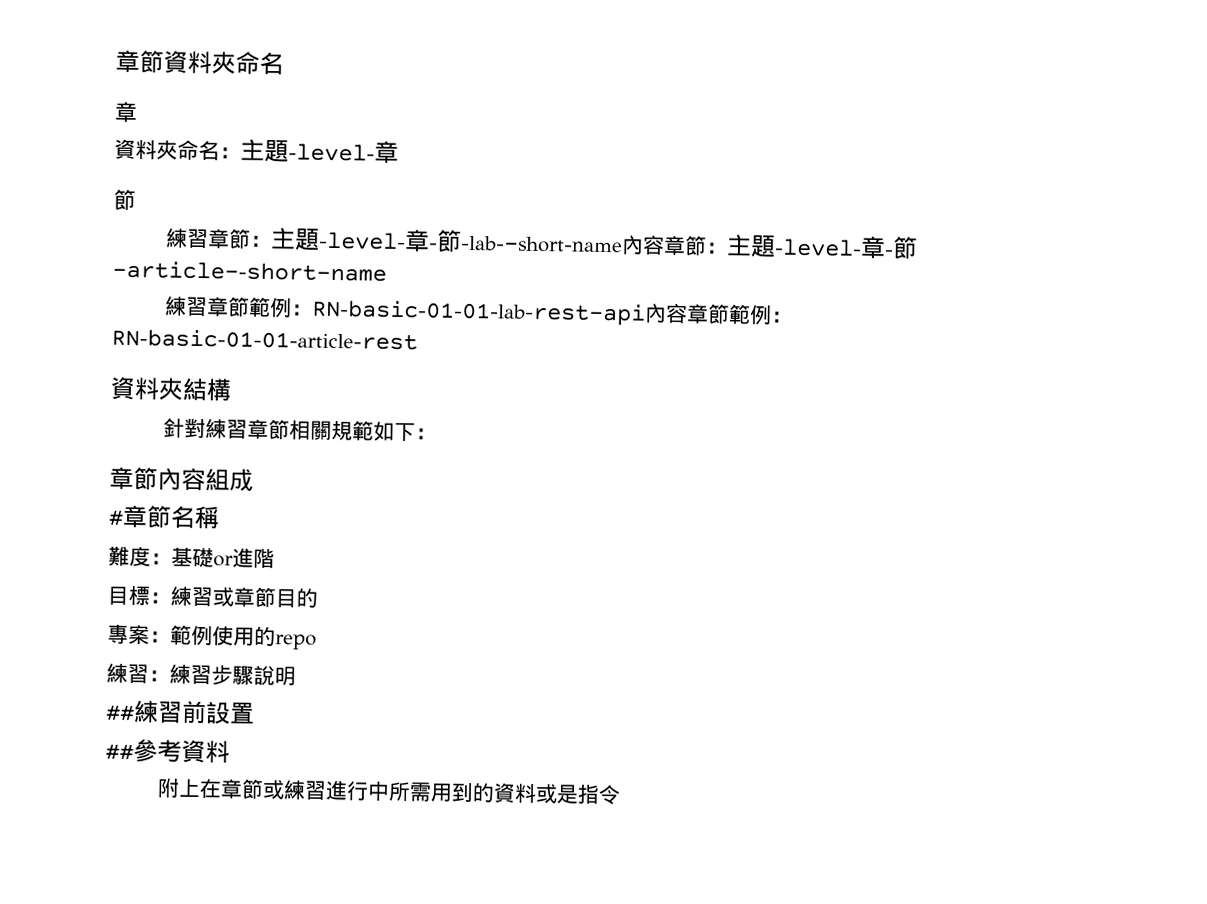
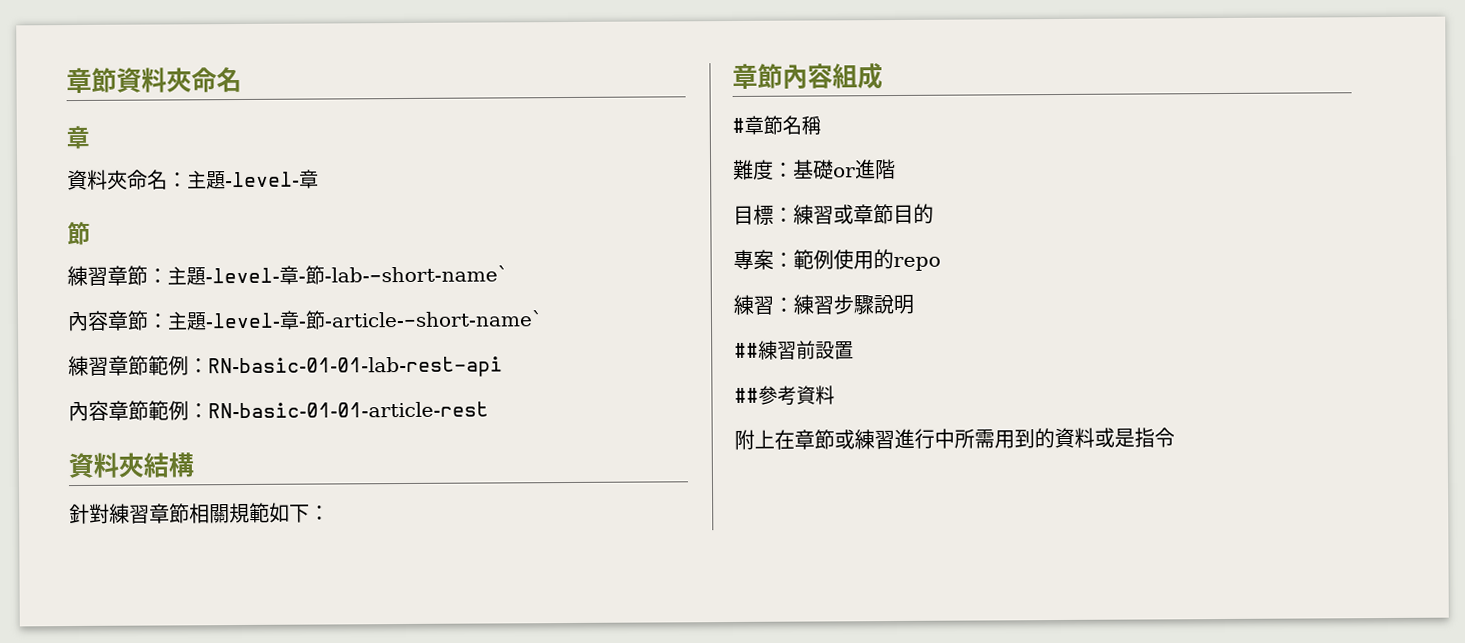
- 練習章節：主題-level-章-節-lab--short-name內容章節：主題-level-章-節-article--short-name
+ 練習章節：主題-level-章-節-lab--short-name`
+ 內容章節：主題-level-章-節-article--short-name`
- 練習章節範例：RN-basic-01-01-lab-rest-api內容章節範例：RN-basic-01-01-article-rest
+ 練習章節範例：RN-basic-01-01-lab-rest-api
+ 內容章節範例：RN-basic-01-01-article-rest

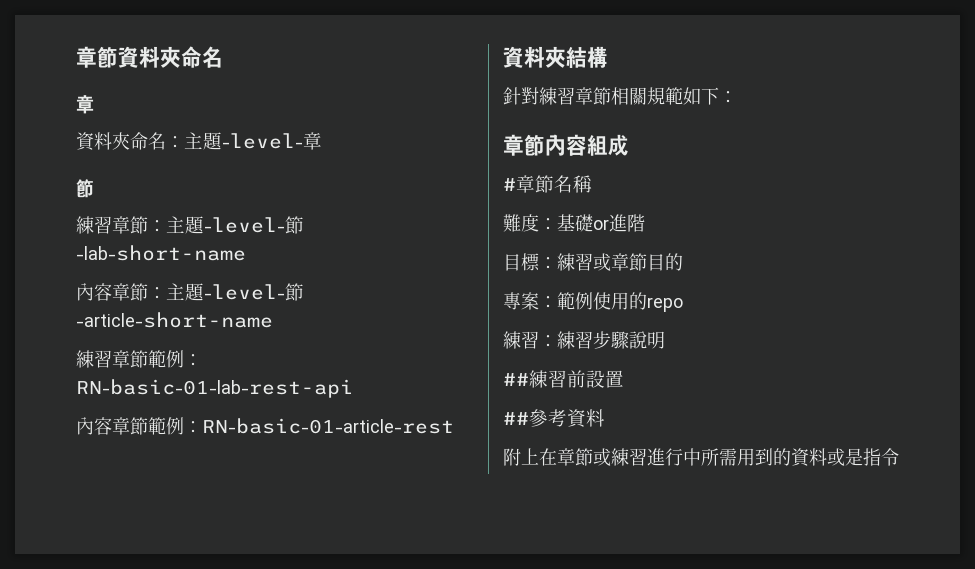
- 練習章節：主題-level-章-節-lab--short-name`
+ 練習章節：主題-level-節-lab-short-name
- 內容章節：主題-level-章-節-article--short-name`
+ 內容章節：主題-level-節-article-short-name
- 練習章節範例：RN-basic-01-01-lab-rest-api
+ 練習章節範例：RN-basic-01-lab-rest-api
- 內容章節範例：RN-basic-01-01-article-rest
+ 內容章節範例：RN-basic-01-article-rest

